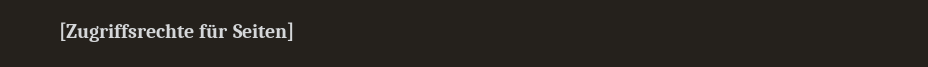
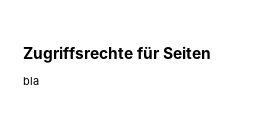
- [Zugriffsrechte für Seiten]
+ Zugriffsrechte für Seiten
+ bla

